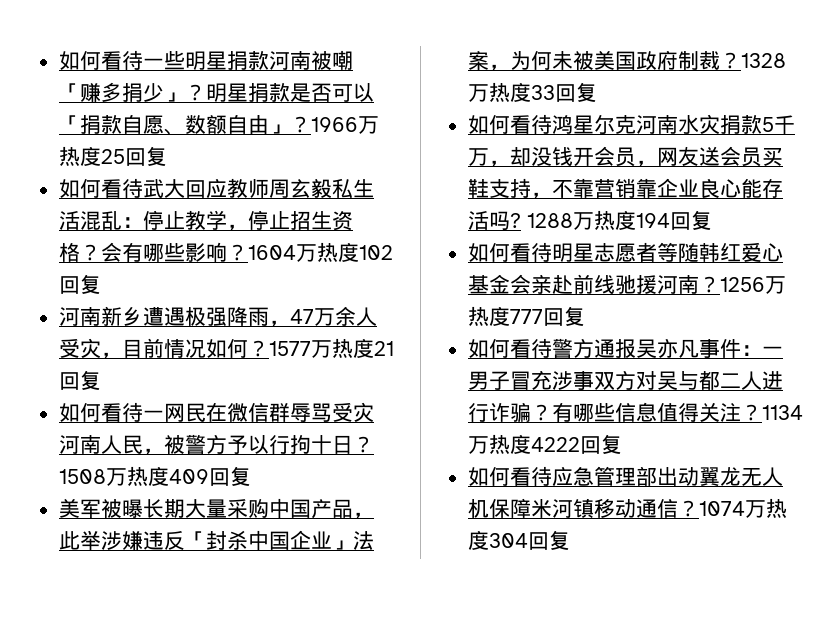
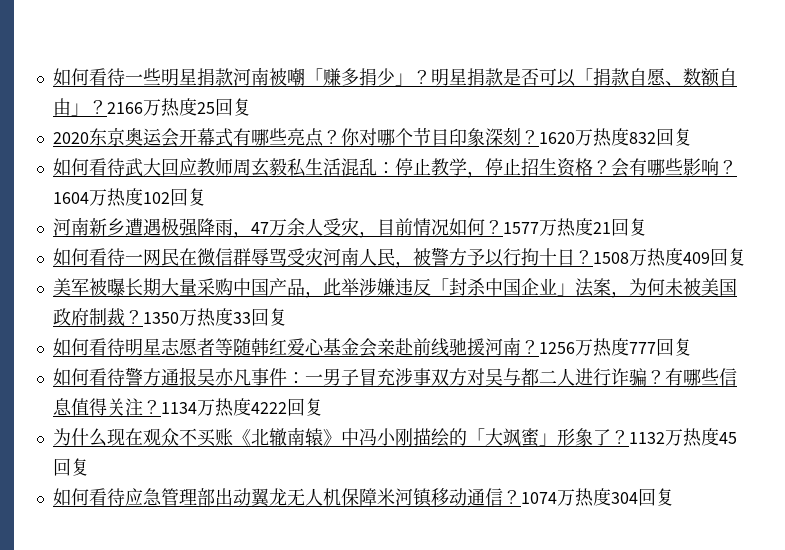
- 1966万热度25回复
+ 2166万热度25回复
+ 2020东京奥运会开幕式有哪些亮点？你对哪个节目印象深刻？1620万热度832回复
- 1328万热度33回复
+ 1350万热度33回复
- 如何看待鸿星尔克河南水灾捐款5千万，却没钱开会员，网友送会员买鞋支持，不靠营销靠企业良心能存活吗? 1288万热度194回复
+ 为什么现在观众不买账《北辙南辕》中冯小刚描绘的「大飒蜜」形象了？1132万热度45回复

